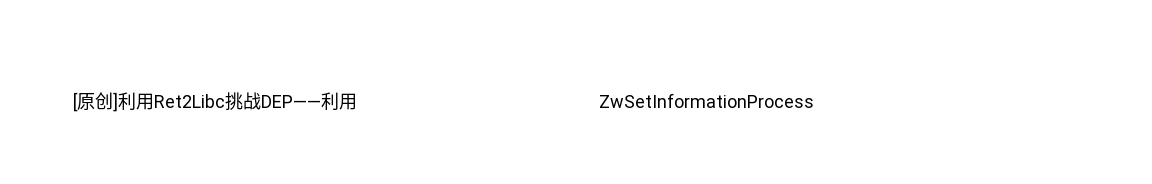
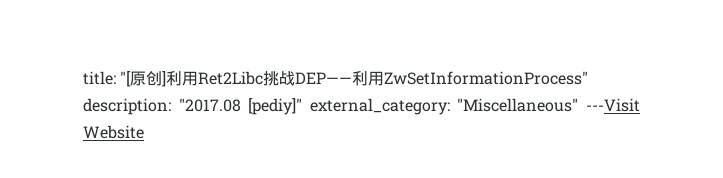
- [原创]利用Ret2Libc挑战DEP——利用ZwSetInformationProcess
+ title: "[原创]利用Ret2Libc挑战DEP——利用ZwSetInformationProcess" description: "2017.08 [pediy]" external_category: "Miscellaneous" ---Visit Website

